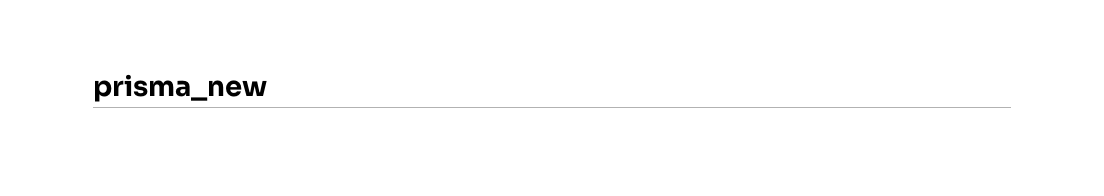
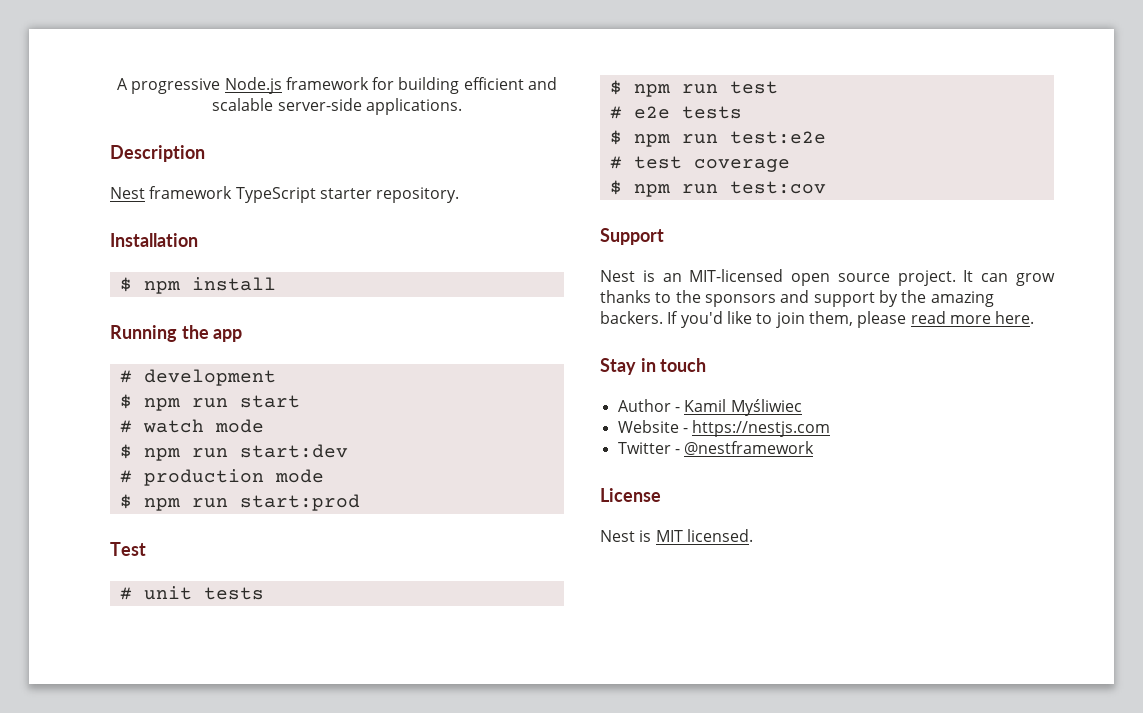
- prisma_new
+ A progressive Node.js framework for building efficient and scalable server-side applications.
+ Description
+ Nest framework TypeScript starter repository.
+ Installation
+ $ npm install
+ Running the app
+ # development
+ $ npm run start
+ # watch mode
+ $ npm run start:dev
+ # production mode
+ $ npm run start:prod
+ Test
+ # unit tests
+ $ npm run test
+ # e2e tests
+ $ npm run test:e2e
+ # test coverage
+ $ npm run test:cov
+ Support
+ Nest is an MIT-licensed open source project. It can grow thanks to the sponsors and support by the amazing backers. If you'd like to join them, please read more here.
+ Stay in touch
+ Author - Kamil Myśliwiec
+ Website - https://nestjs.com
+ Twitter - @nestframework
+ License
+ Nest is MIT licensed.

